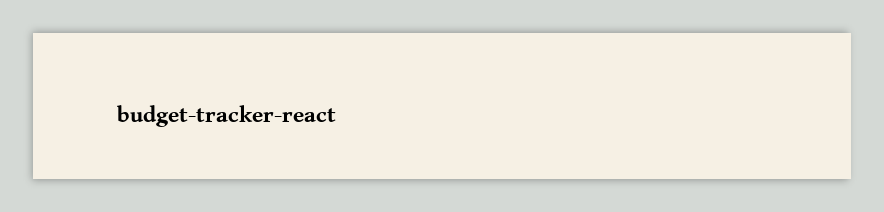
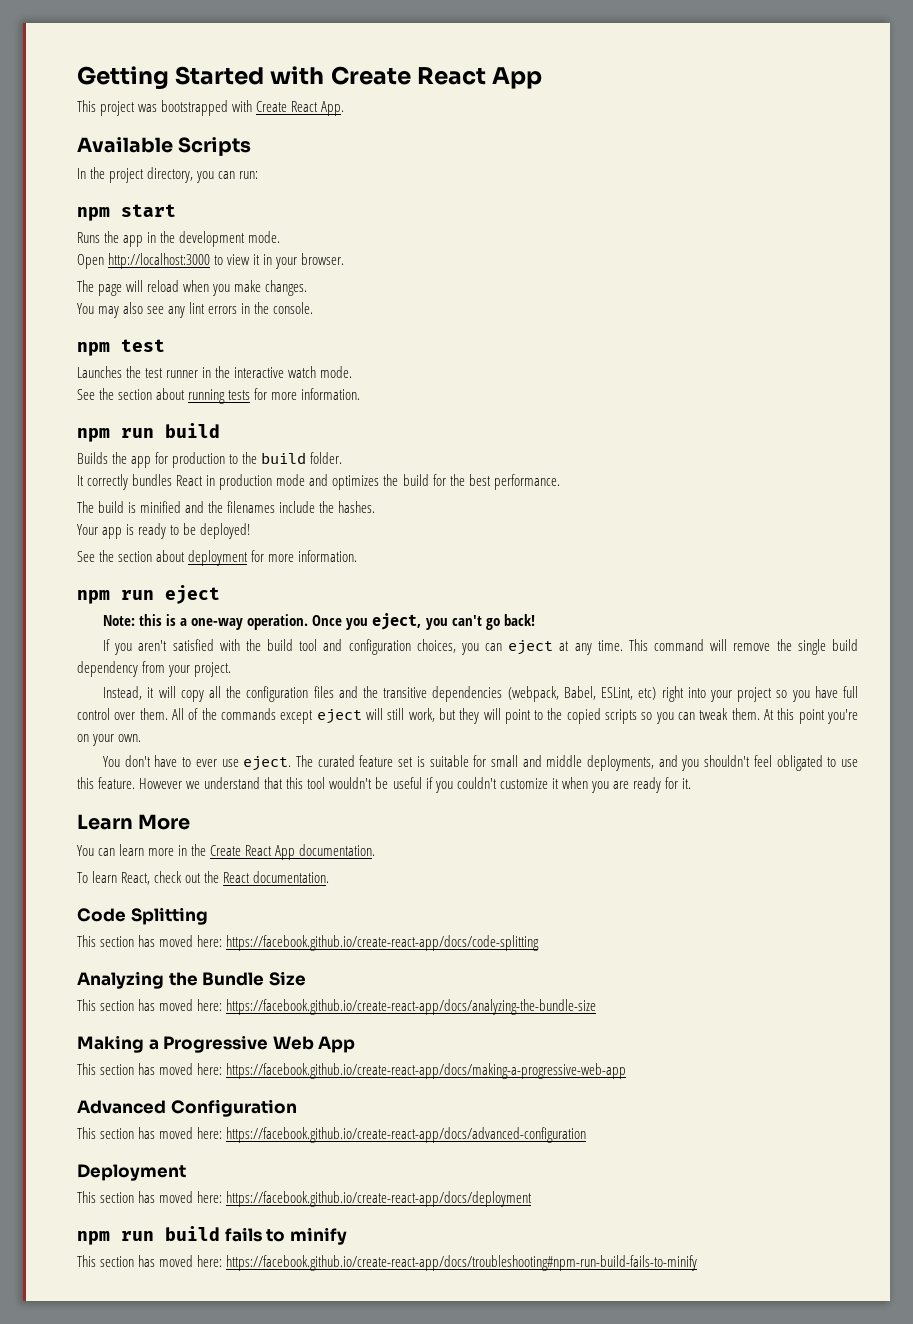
- budget-tracker-react
+ Getting Started with Create React App
+ This project was bootstrapped with Create React App.
+ Available Scripts
+ In the project directory, you can run:
+ npm start
+ Runs the app in the development mode.
+ Open http://localhost:3000 to view it in your browser.
+ The page will reload when you make changes.
+ You may also see any lint errors in the console.
+ npm test
+ Launches the test runner in the interactive watch mode.
+ See the section about running tests for more information.
+ npm run build
+ Builds the app for production to the build folder.
+ It correctly bundles React in production mode and optimizes the build for the best performance.
+ The build is minified and the filenames include the hashes.
+ Your app is ready to be deployed!
+ See the section about deployment for more information.
+ npm run eject
+ Note: this is a one-way operation. Once you eject, you can't go back!
+ If you aren't satisfied with the build tool and configuration choices, you can eject at any time. This command will remove the single build dependency from your project.
+ Instead, it will copy all the configuration files and the transitive dependencies (webpack, Babel, ESLint, etc) right into your project so you have full control over them. All of the commands except eject will still work, but they will point to the copied scripts so you can tweak them. At this point you're on your own.
+ You don't have to ever use eject. The curated feature set is suitable for small and middle deployments, and you shouldn't feel obligated to use this feature. However we understand that this tool wouldn't be useful if you couldn't customize it when you are ready for it.
+ Learn More
+ You can learn more in the Create React App documentation.
+ To learn React, check out the React documentation.
+ Code Splitting
+ This section has moved here: https://facebook.github.io/create-react-app/docs/code-splitting
+ Analyzing the Bundle Size
+ This section has moved here: https://facebook.github.io/create-react-app/docs/analyzing-the-bundle-size
+ Making a Progressive Web App
+ This section has moved here: https://facebook.github.io/create-react-app/docs/making-a-progressive-web-app
+ Advanced Configuration
+ This section has moved here: https://facebook.github.io/create-react-app/docs/advanced-configuration
+ Deployment
+ This section has moved here: https://facebook.github.io/create-react-app/docs/deployment
+ npm run build fails to minify
+ This section has moved here: https://facebook.github.io/create-react-app/docs/troubleshooting#npm-run-build-fails-to-minify

